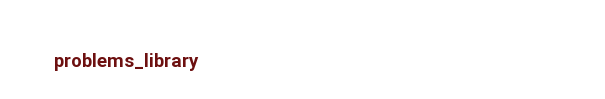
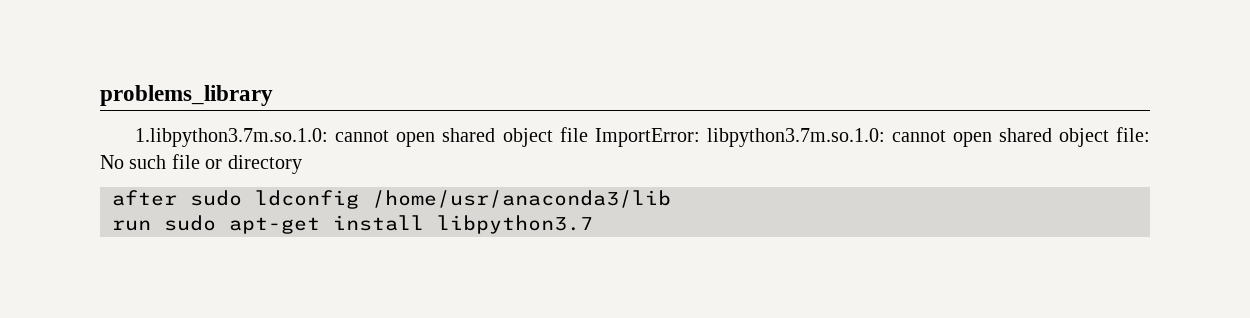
+ 1.libpython3.7m.so.1.0: cannot open shared object file ImportError: libpython3.7m.so.1.0: cannot open shared object file: No such file or directory
+ after sudo ldconfig /home/usr/anaconda3/lib
+ run sudo apt-get install libpython3.7

